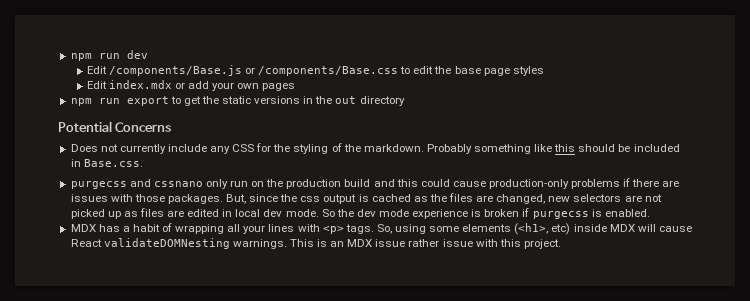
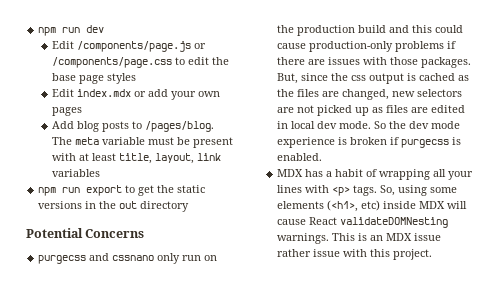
- Edit /components/Base.js or /components/Base.css to edit the base page styles
+ Edit /components/page.js or /components/page.css to edit the base page styles
+ Add blog posts to /pages/blog. The meta variable must be present with at least title, layout, link variables
- Does not currently include any CSS for the styling of the markdown. Probably something like this should be included in Base.css.

